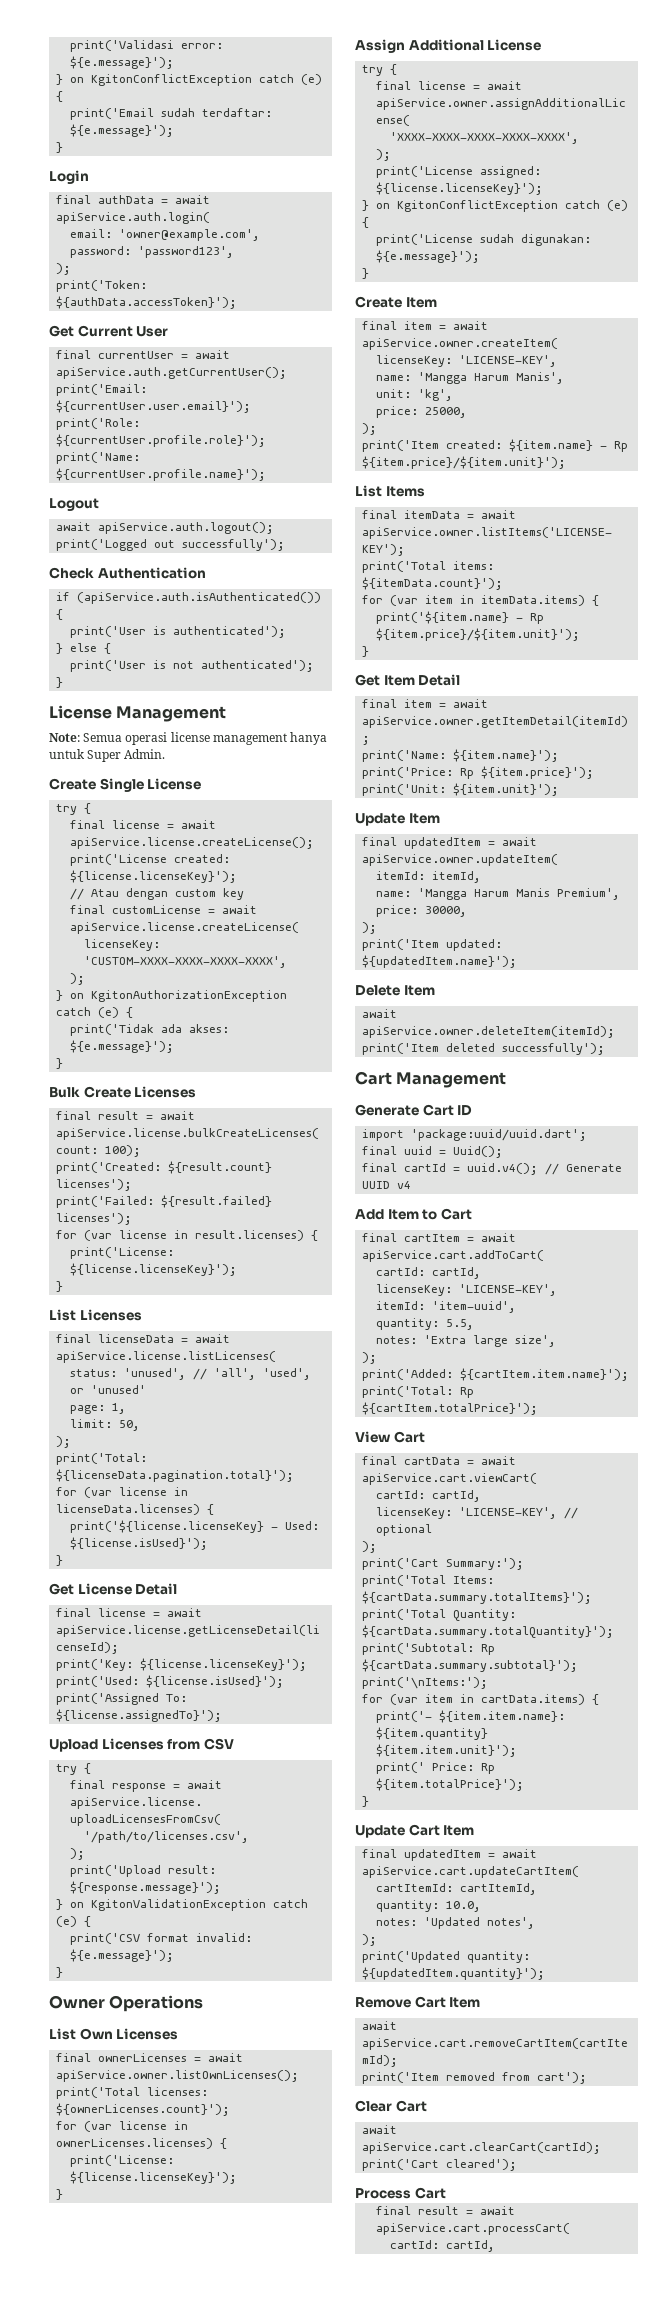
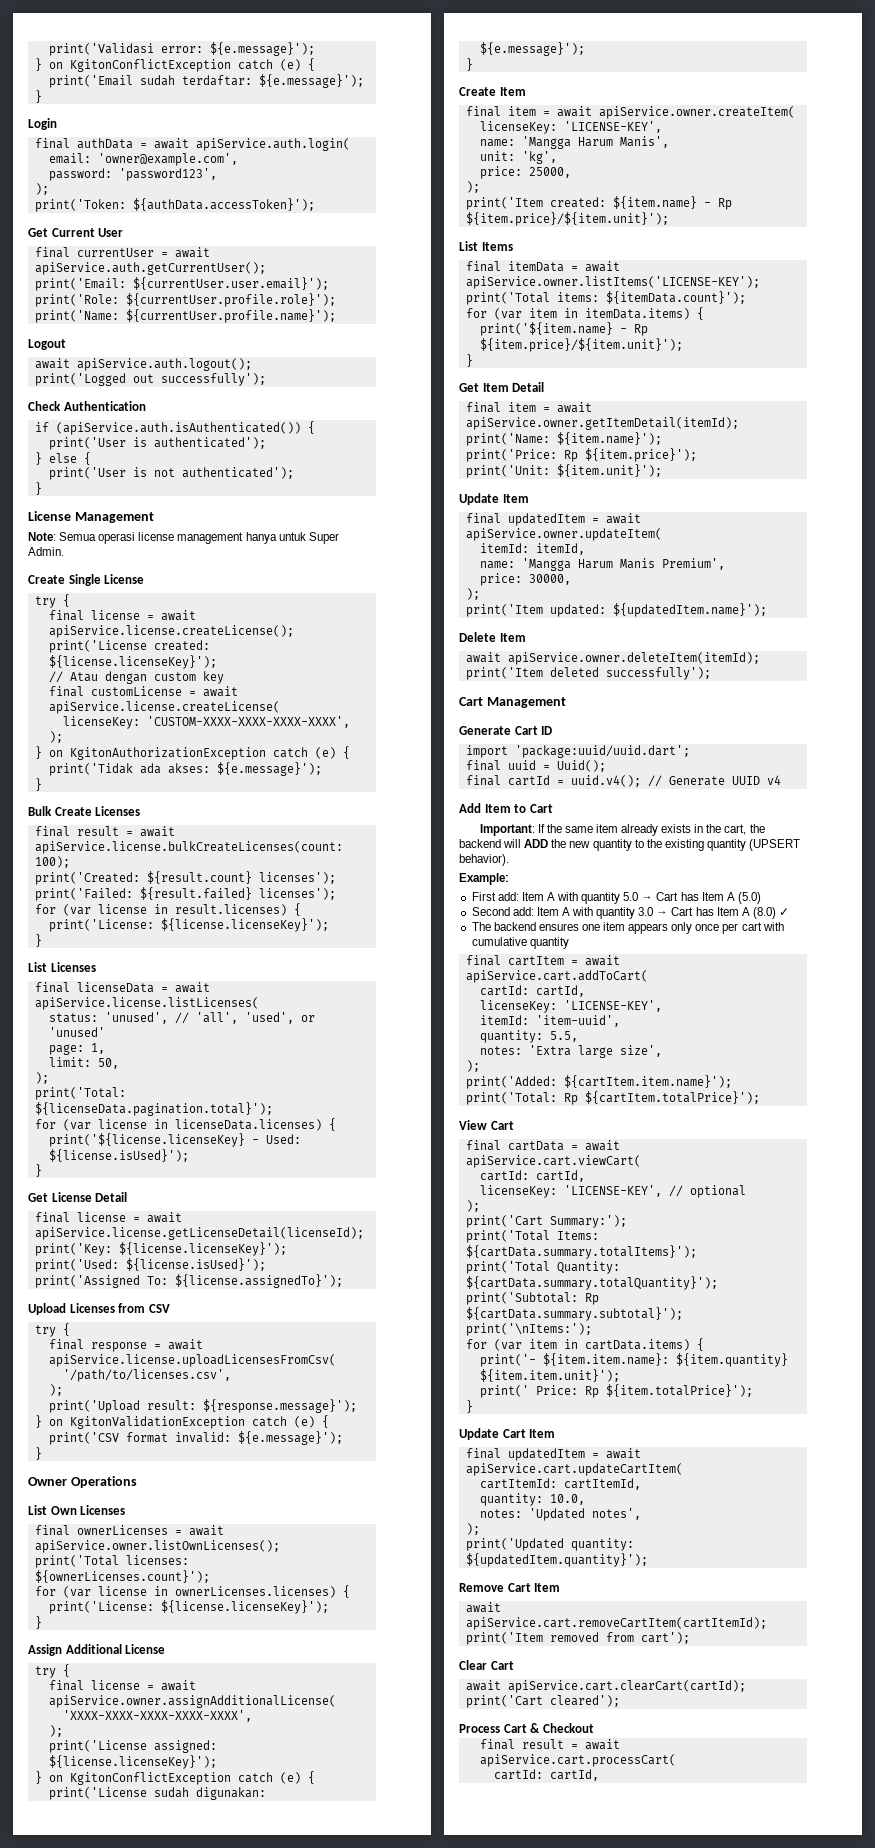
+ Important: If the same item already exists in the cart, the backend will ADD the new quantity to the existing quantity (UPSERT behavior).
+ Example:
+ First add: Item A with quantity 5.0 → Cart has Item A (5.0)
+ Second add: Item A with quantity 3.0 → Cart has Item A (8.0) ✓
+ The backend ensures one item appears only once per cart with cumulative quantity
- Process Cart
+ Process Cart & Checkout

